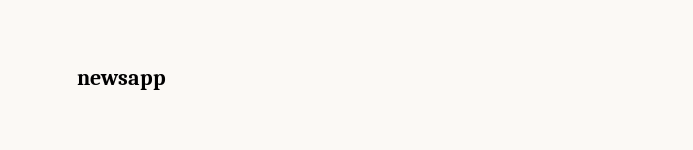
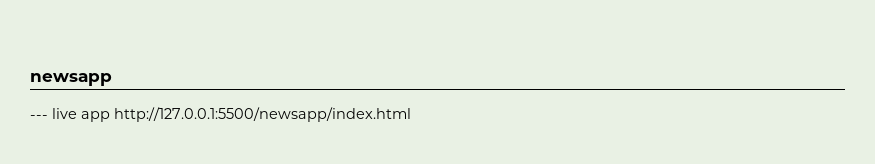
+ --- live app http://127.0.0.1:5500/newsapp/index.html

